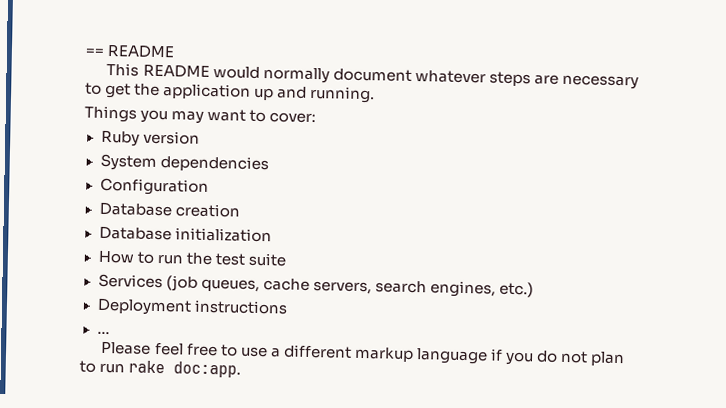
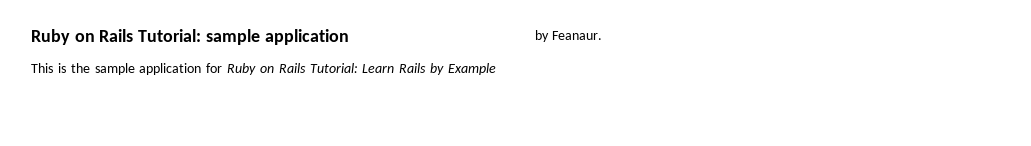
- == README
- This README would normally document whatever steps are necessary to get the application up and running.
- Things you may want to cover:
- Ruby version
- System dependencies
- Configuration
- Database creation
- Database initialization
- How to run the test suite
- Services (job queues, cache servers, search engines, etc.)
- Deployment instructions
- ...
- Please feel free to use a different markup language if you do not plan to run rake doc:app.
+ Ruby on Rails Tutorial: sample application
+ This is the sample application for Ruby on Rails Tutorial: Learn Rails by Example by Feanaur.

